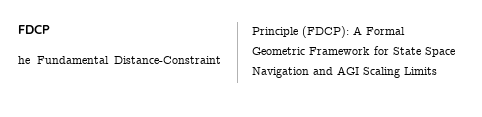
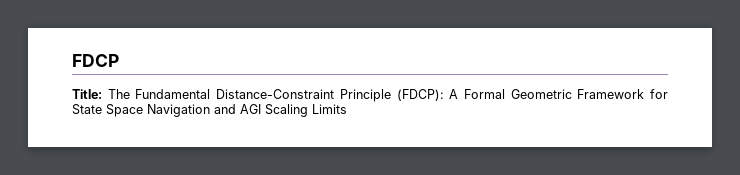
- he Fundamental Distance-Constraint Principle (FDCP): A Formal Geometric Framework for State Space Navigation and AGI Scaling Limits
+ Title: The Fundamental Distance-Constraint Principle (FDCP): A Formal Geometric Framework for State Space Navigation and AGI Scaling Limits

